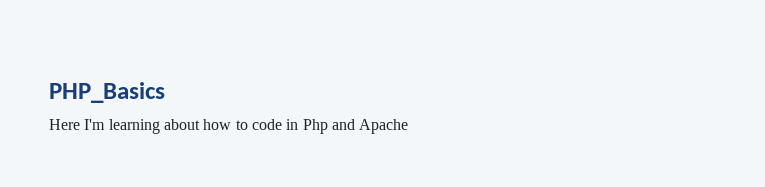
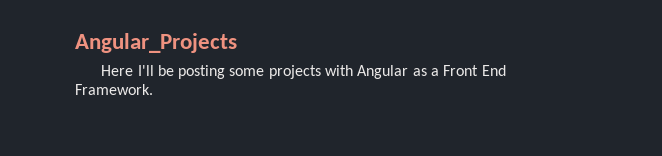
- PHP_Basics
+ Angular_Projects
- Here I'm learning about how to code in Php and Apache
+ Here I'll be posting some projects with Angular as a Front End Framework.

